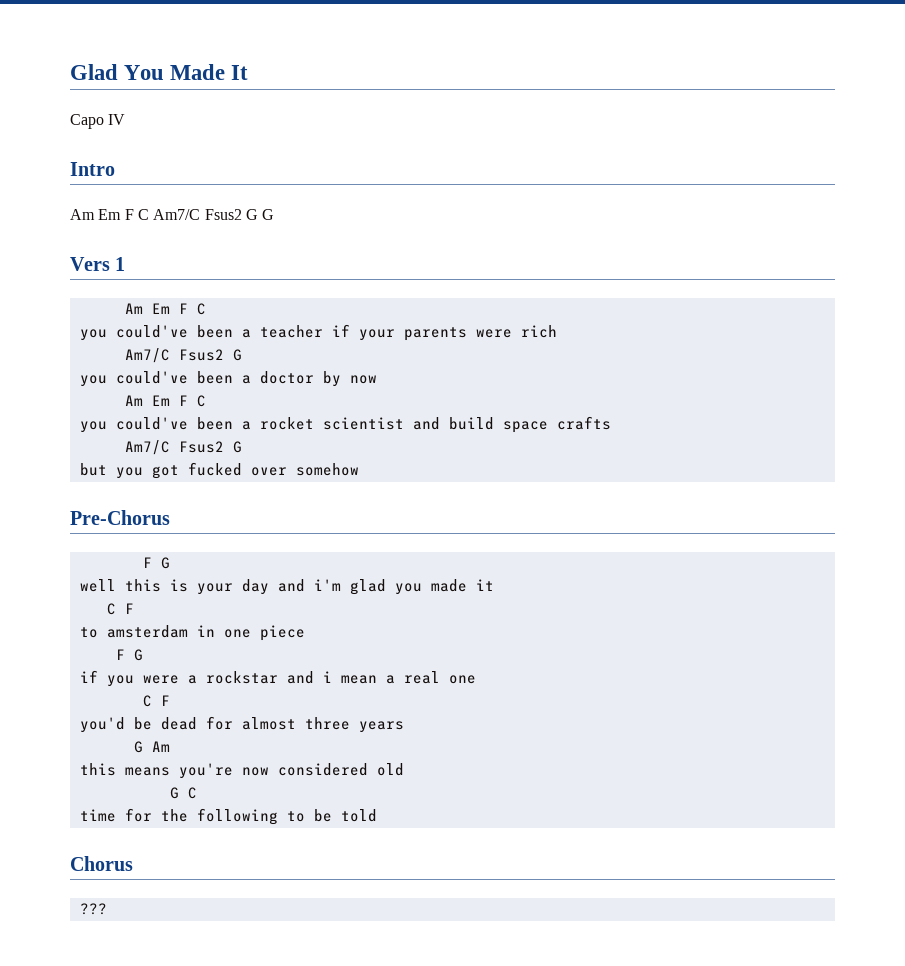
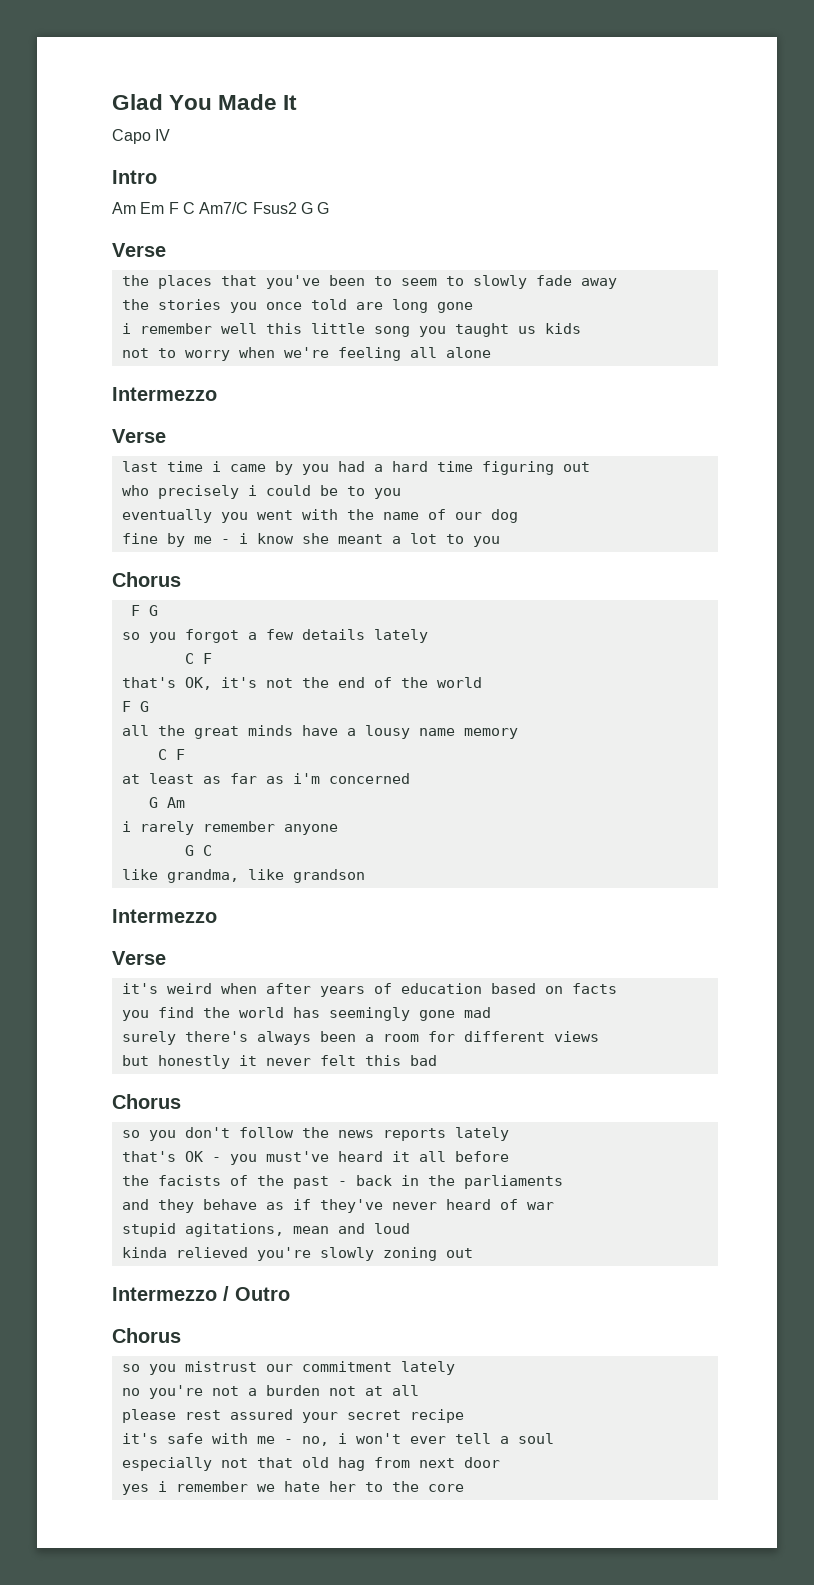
  Am Em F C Am7/C Fsus2 G G
- Vers 1
- Am Em F C
- you could've been a teacher if your parents were rich
- Am7/C Fsus2 G
- you could've been a doctor by now
- Am Em F C
- you could've been a rocket scientist and build space crafts
- Am7/C Fsus2 G
- but you got fucked over somehow
- Pre-Chorus
+ Verse
+ the places that you've been to seem to slowly fade away
+ the stories you once told are long gone
+ i remember well this little song you taught us kids
+ not to worry when we're feeling all alone
+ Intermezzo
+ Verse
+ last time i came by you had a hard time figuring out
+ who precisely i could be to you
+ eventually you went with the name of our dog
+ fine by me - i know she meant a lot to you
+ Chorus
  F G
- well this is your day and i'm glad you made it
+ so you forgot a few details lately
  C F
- to amsterdam in one piece
+ that's OK, it's not the end of the world
  F G
- if you were a rockstar and i mean a real one
+ all the great minds have a lousy name memory
  C F
- you'd be dead for almost three years
+ at least as far as i'm concerned
  G Am
- this means you're now considered old
+ i rarely remember anyone
  G C
- time for the following to be told
+ like grandma, like grandson
+ Intermezzo
+ Verse
+ it's weird when after years of education based on facts
+ you find the world has seemingly gone mad
+ surely there's always been a room for different views
+ but honestly it never felt this bad
  Chorus
- ???
+ so you don't follow the news reports lately
+ that's OK - you must've heard it all before
+ the facists of the past - back in the parliaments
+ and they behave as if they've never heard of war
+ stupid agitations, mean and loud
+ kinda relieved you're slowly zoning out
+ Intermezzo / Outro
+ Chorus
+ so you mistrust our commitment lately
+ no you're not a burden not at all
+ please rest assured your secret recipe
+ it's safe with me - no, i won't ever tell a soul
+ especially not that old hag from next door
+ yes i remember we hate her to the core

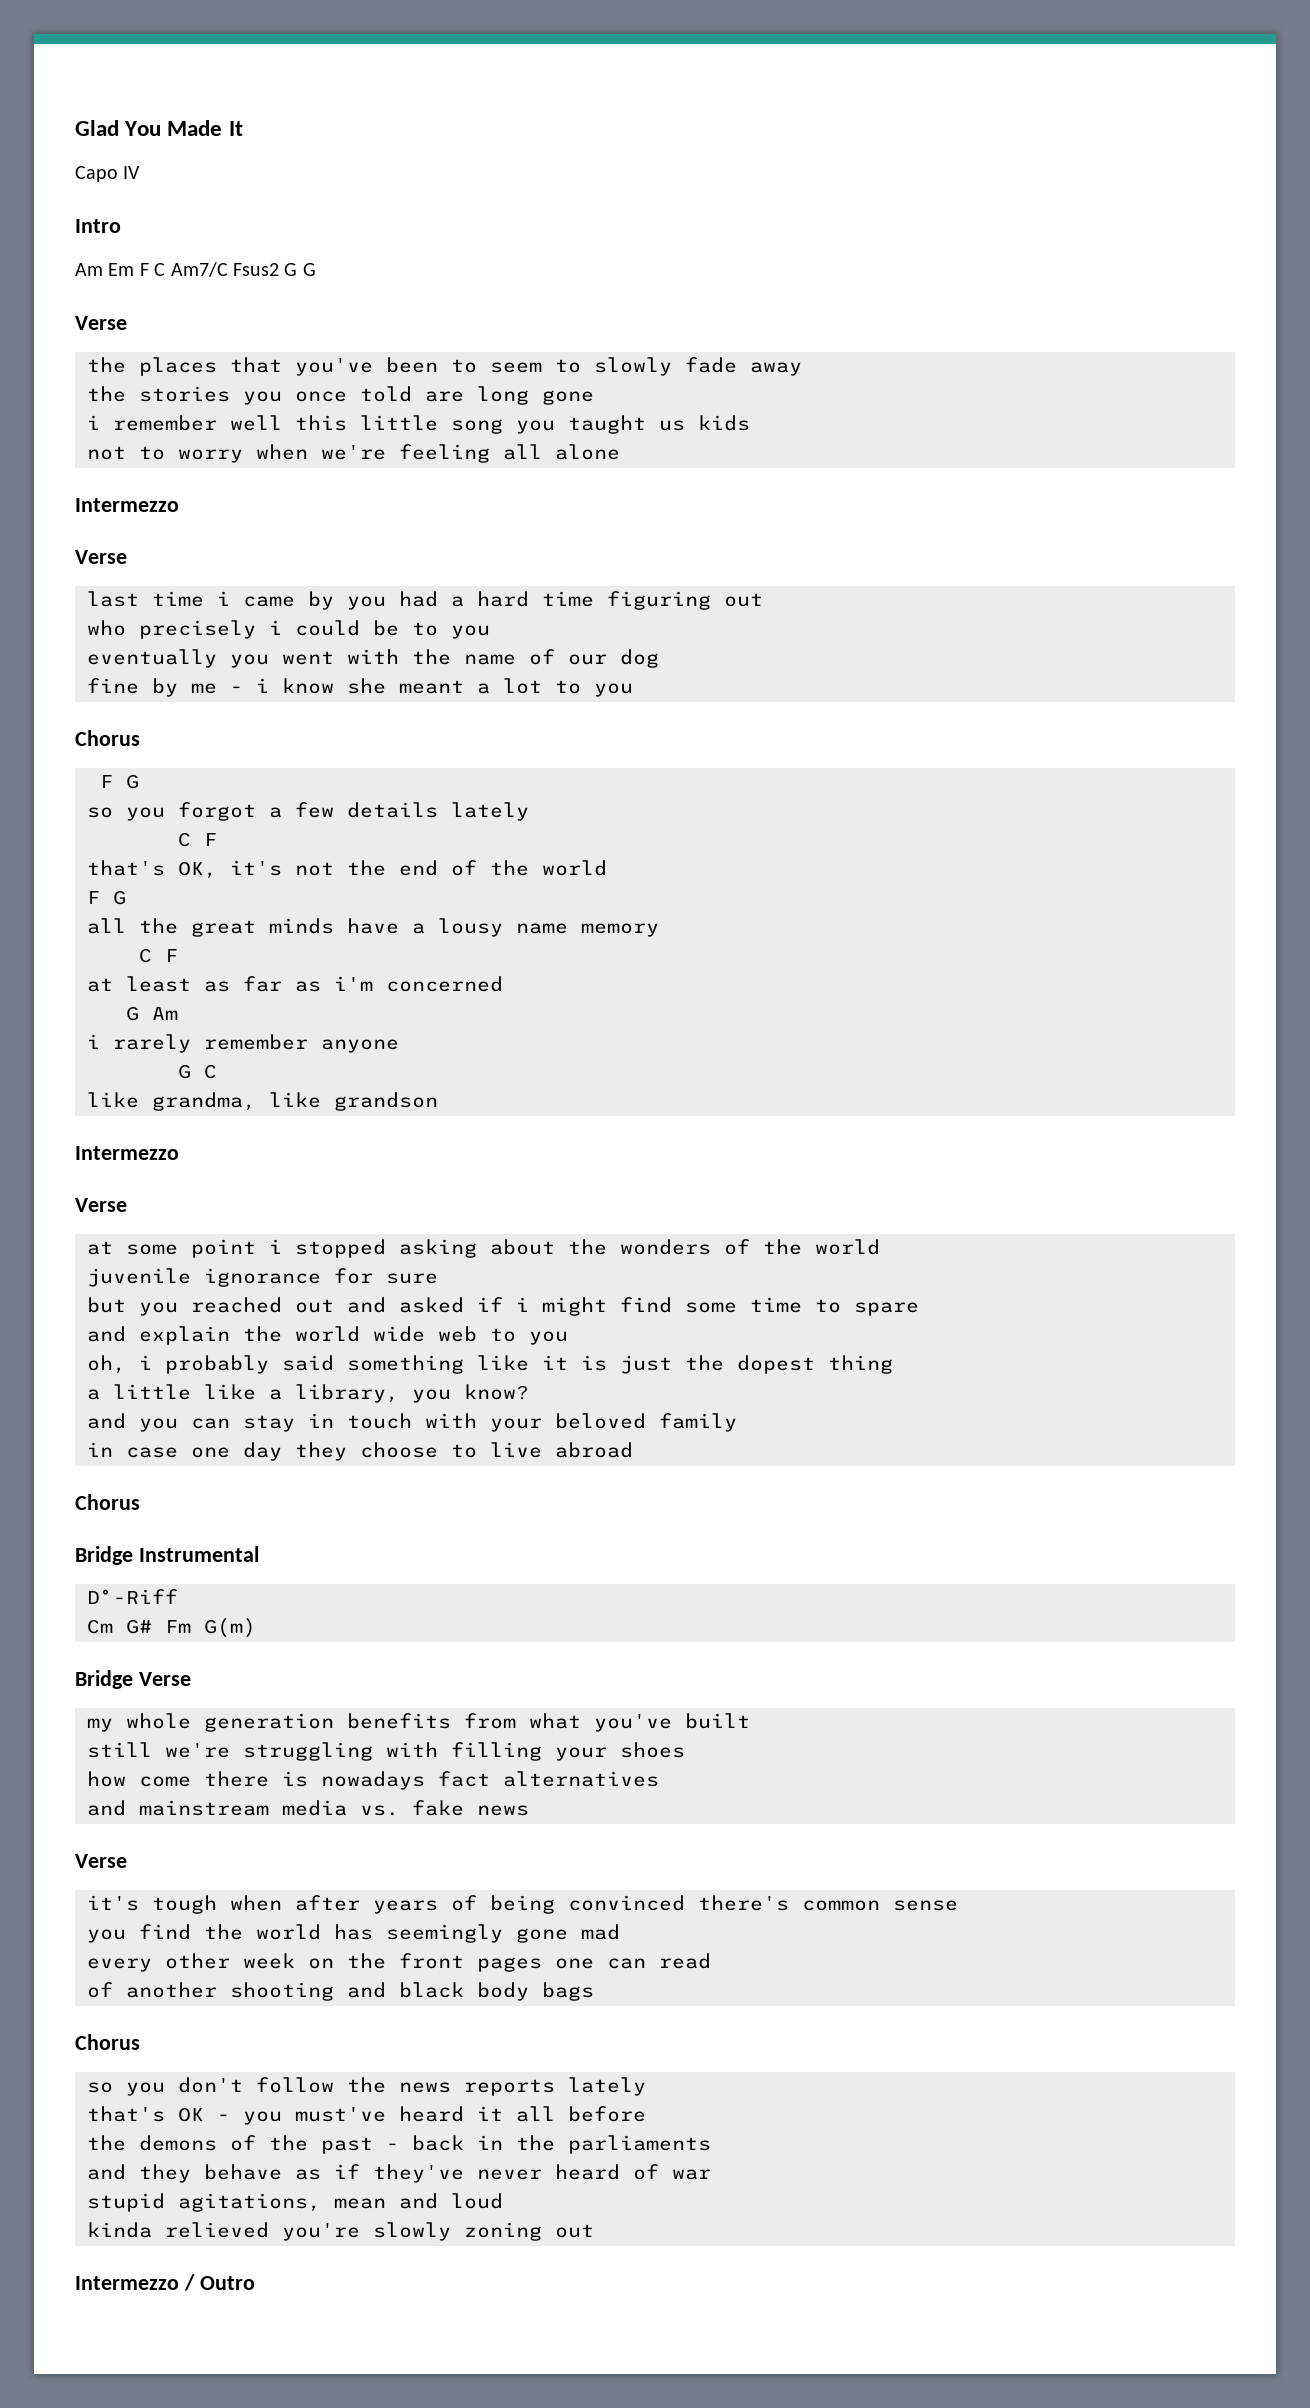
- it's weird when after years of education based on facts
+ at some point i stopped asking about the wonders of the world
+ juvenile ignorance for sure
+ but you reached out and asked if i might find some time to spare
+ and explain the world wide web to you
+ oh, i probably said something like it is just the dopest thing
+ a little like a library, you know?
+ and you can stay in touch with your beloved family
+ in case one day they choose to live abroad
+ Chorus
+ Bridge Instrumental
+ D°-Riff
+ Cm G# Fm G(m)
+ Bridge Verse
+ my whole generation benefits from what you've built
+ still we're struggling with filling your shoes
+ how come there is nowadays fact alternatives
+ and mainstream media vs. fake news
+ Verse
+ it's tough when after years of being convinced there's common sense
- surely there's always been a room for different views
- but honestly it never felt this bad
+ every other week on the front pages one can read
+ of another shooting and black body bags
- the facists of the past - back in the parliaments
+ the demons of the past - back in the parliaments
  Intermezzo / Outro
- Chorus
- so you mistrust our commitment lately
- no you're not a burden not at all
- please rest assured your secret recipe
- it's safe with me - no, i won't ever tell a soul
- especially not that old hag from next door
- yes i remember we hate her to the core

